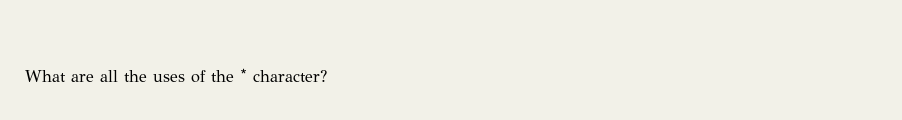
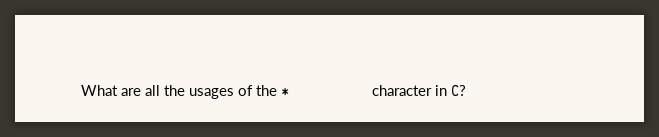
- What are all the uses of the * character?
+ What are all the usages of the * character in C?

